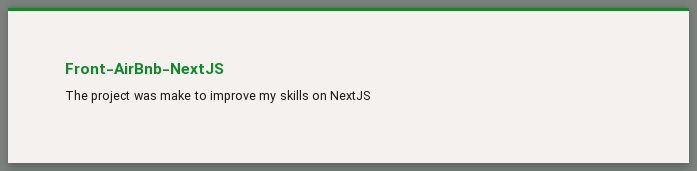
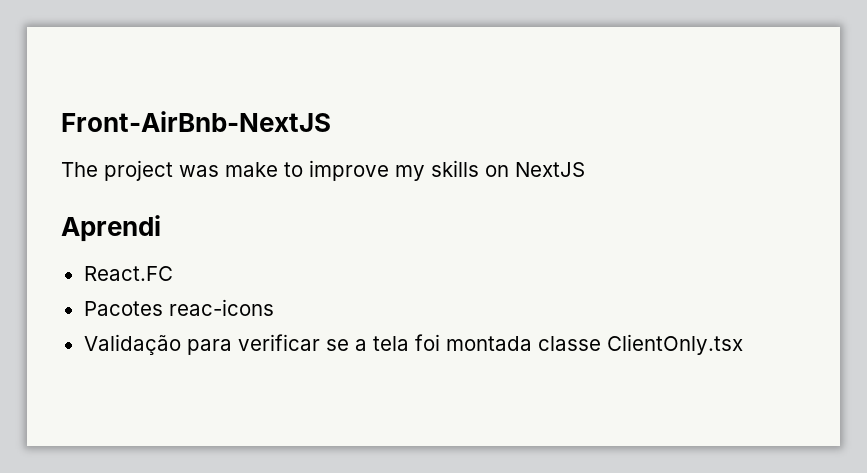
+ Aprendi
+ React.FC
+ Pacotes reac-icons
+ Validação para verificar se a tela foi montada classe ClientOnly.tsx

